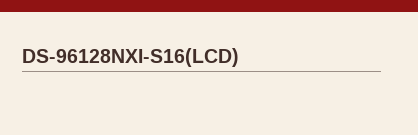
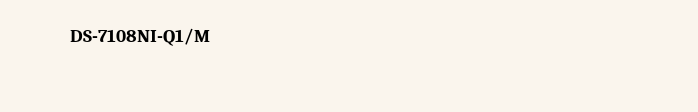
- DS-96128NXI-S16(LCD)
+ DS-7108NI-Q1/M

